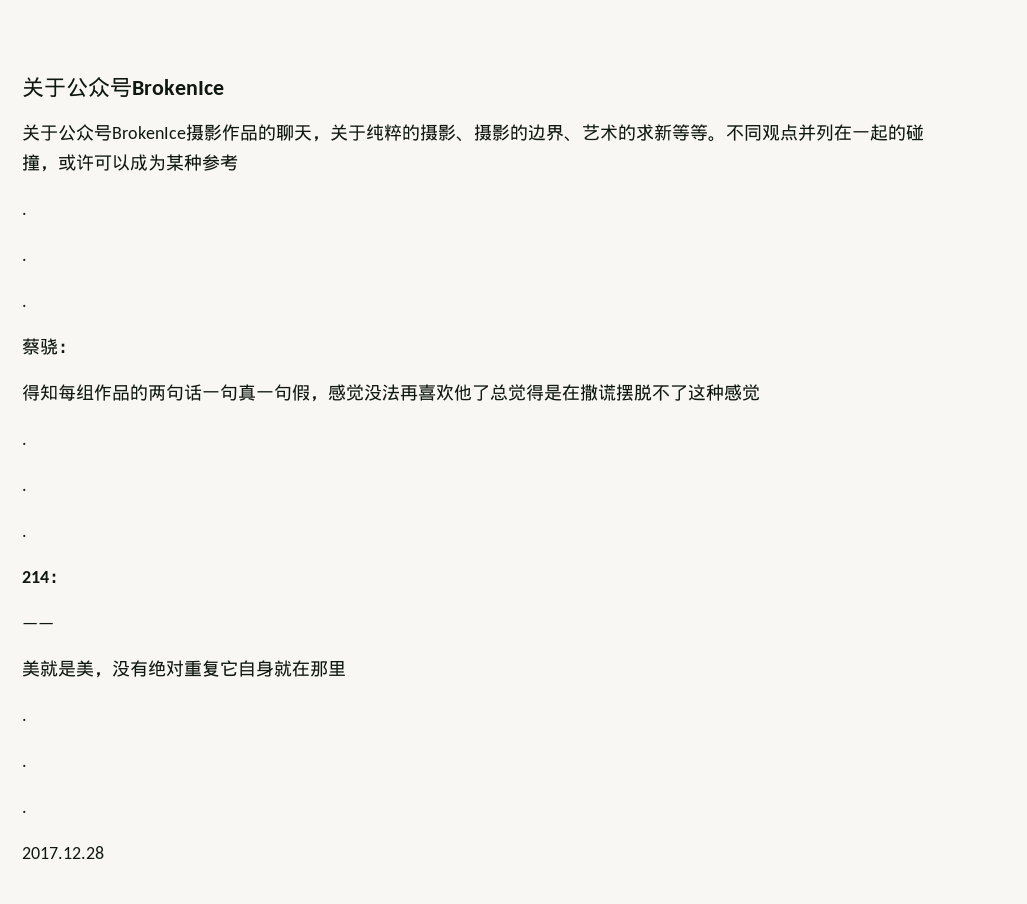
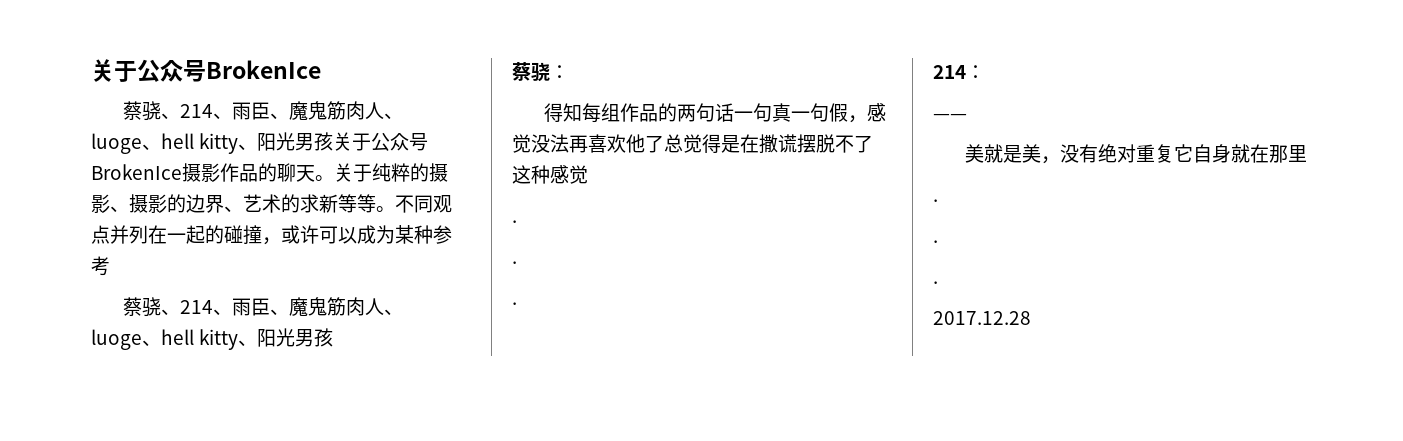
- 关于公众号BrokenIce摄影作品的聊天，关于纯粹的摄影、摄影的边界、艺术的求新等等。
+ 蔡骁、214、雨臣、魔鬼筋肉人、luoge、hell kitty、阳光男孩关于公众号BrokenIce摄影作品的聊天。关于纯粹的摄影、摄影的边界、艺术的求新等等。
  不同观点并列在一起的碰撞，或许可以成为某种参考
- .
- .
- .
+ 蔡骁、214、雨臣、魔鬼筋肉人、luoge、hell kitty、阳光男孩

